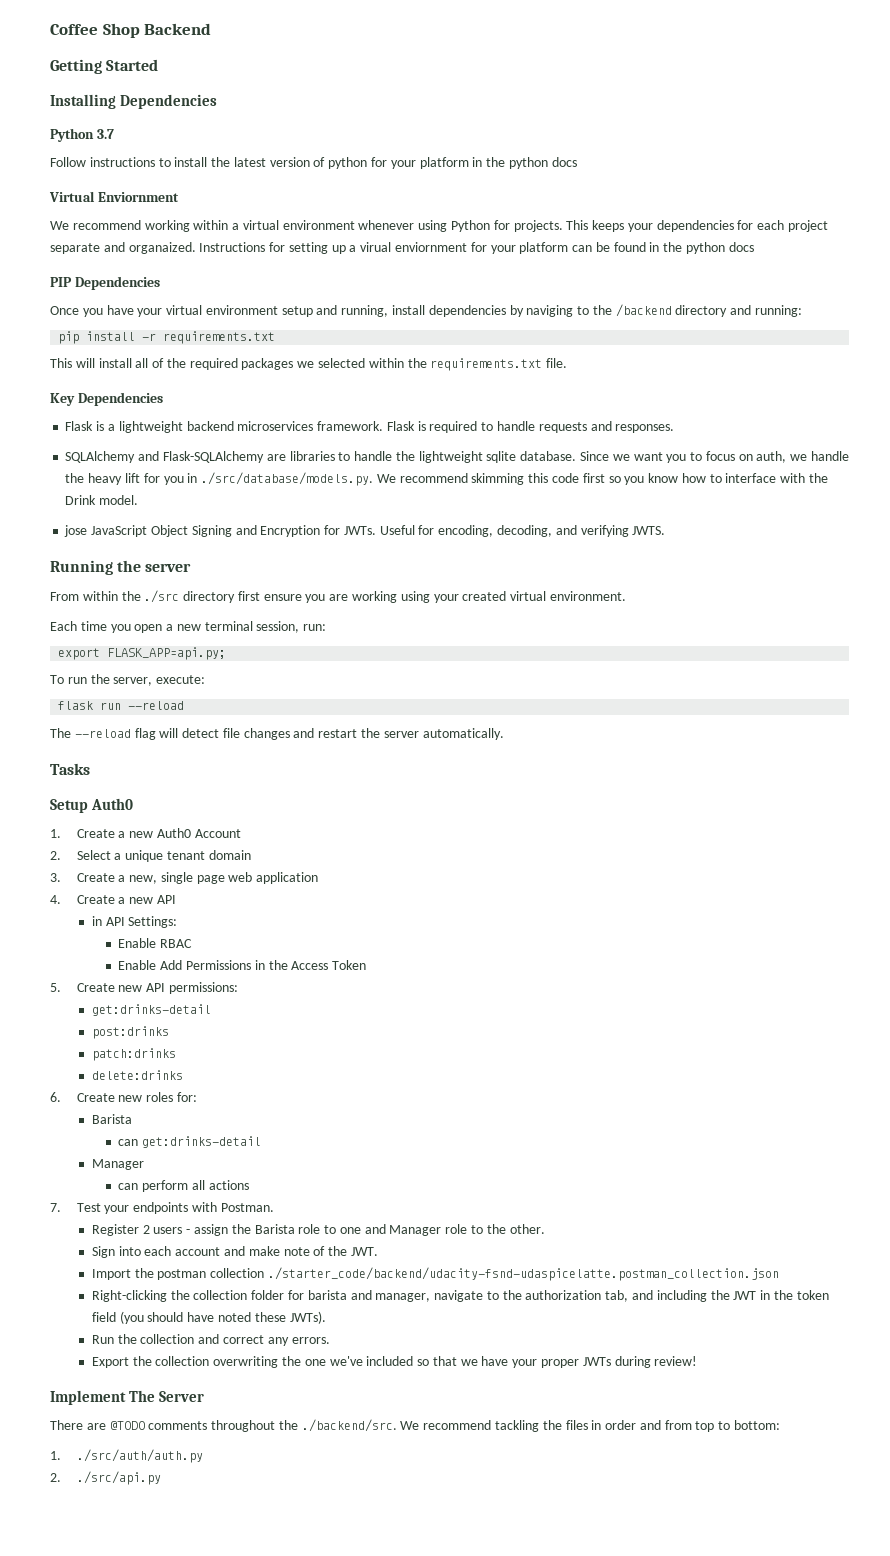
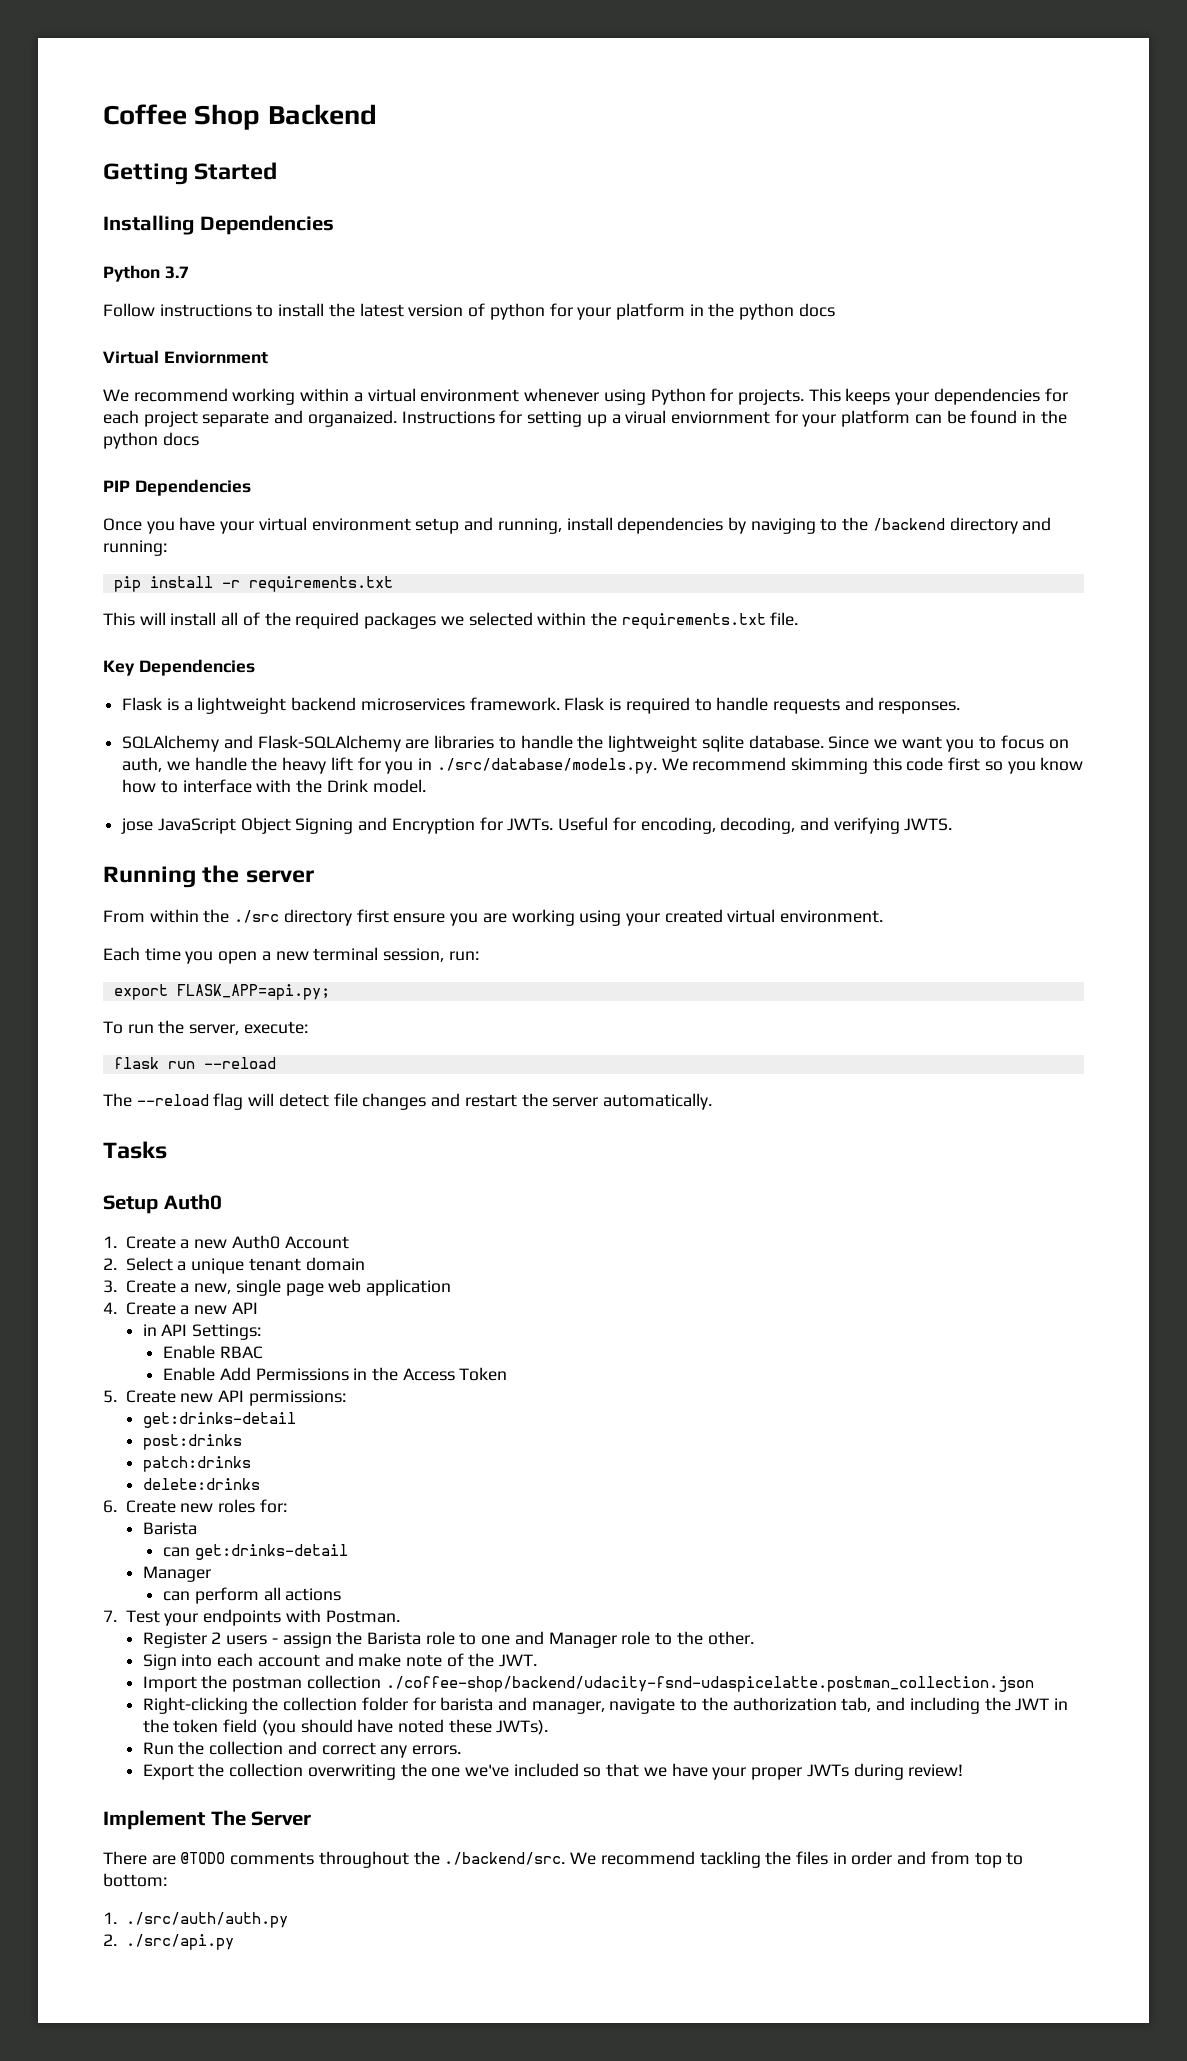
- Import the postman collection ./starter_code/backend/udacity-fsnd-udaspicelatte.postman_collection.json
+ Import the postman collection ./coffee-shop/backend/udacity-fsnd-udaspicelatte.postman_collection.json

